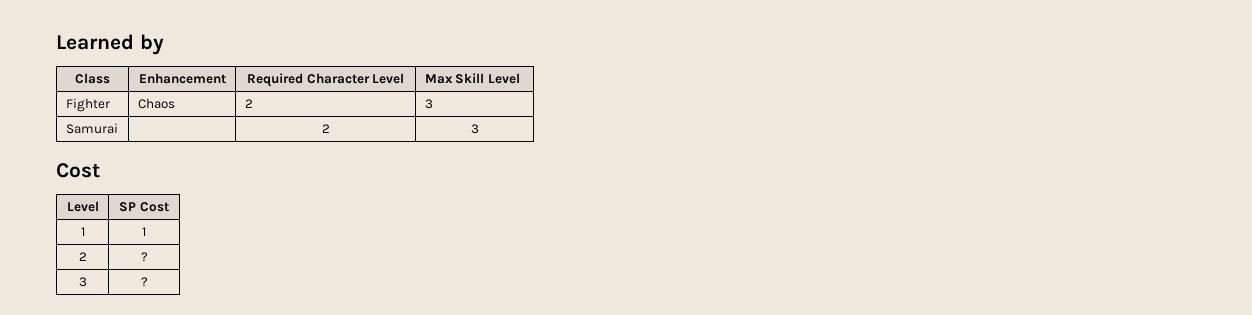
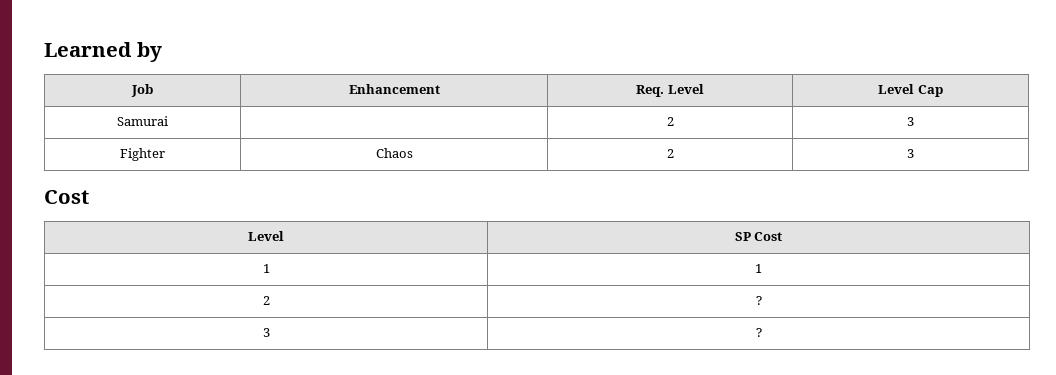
- Class | Enhancement | Required Character Level | Max Skill Level
+ Job | Enhancement | Req. Level | Level Cap
+ Samurai | | 2 | 3
  Fighter | Chaos | 2 | 3
- Samurai | | 2 | 3

